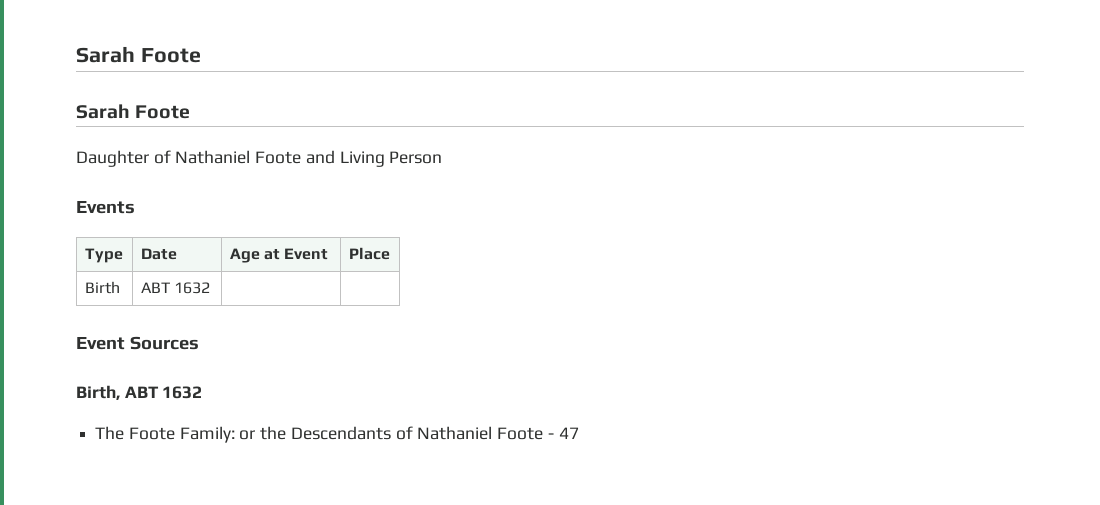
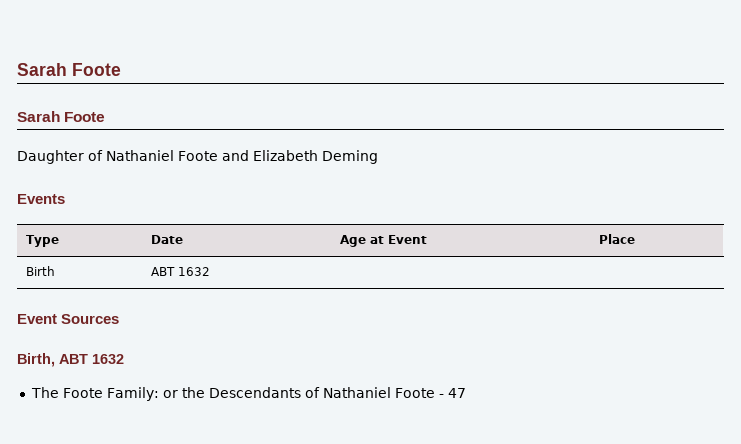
- Daughter of Nathaniel Foote and Living Person
+ Daughter of Nathaniel Foote and Elizabeth Deming

